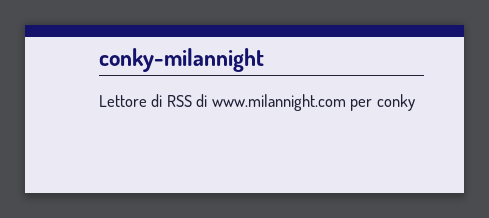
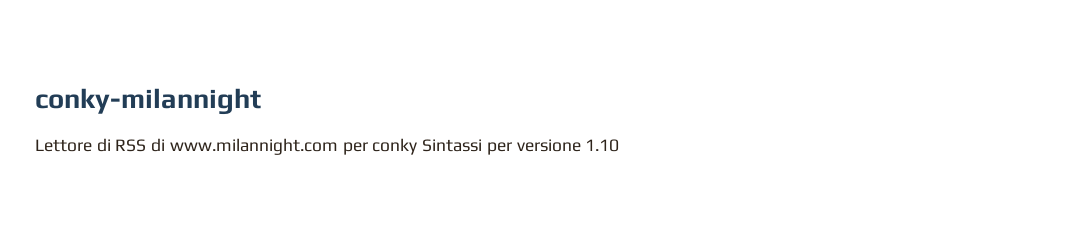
- Lettore di RSS di www.milannight.com per conky
+ Lettore di RSS di www.milannight.com per conky Sintassi per versione 1.10

